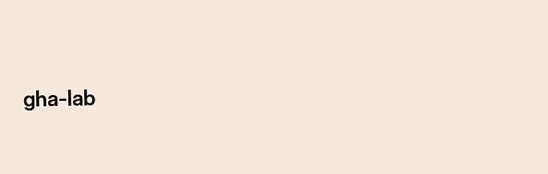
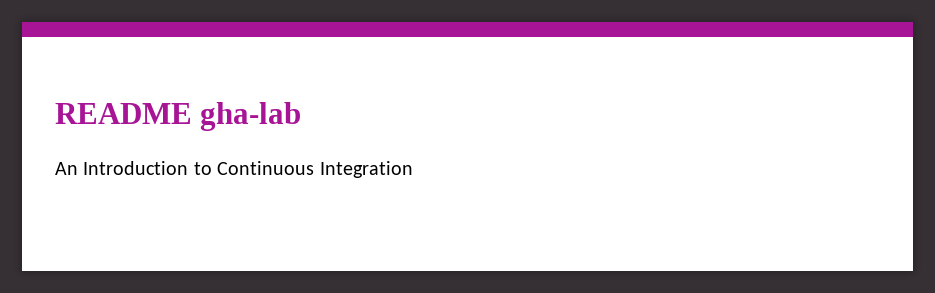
- gha-lab
+ README gha-lab
+ An Introduction to Continuous Integration

